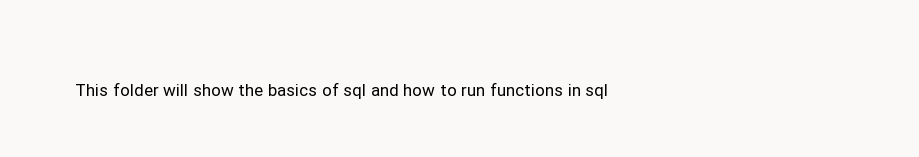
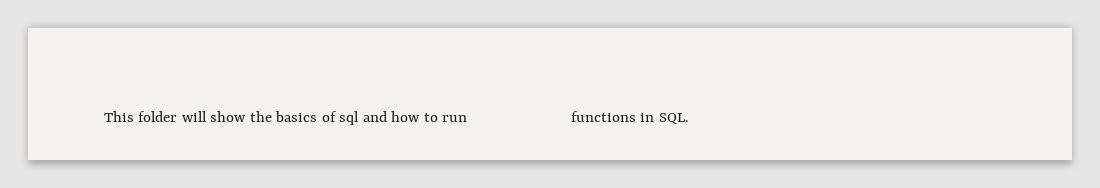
- This folder will show the basics of sql and how to run functions in sql
+ This folder will show the basics of sql and how to run functions in SQL.

